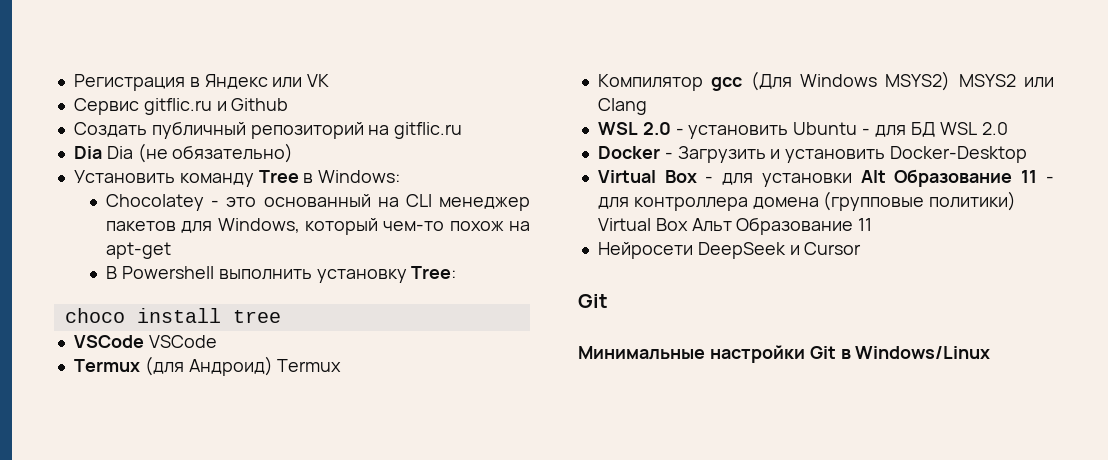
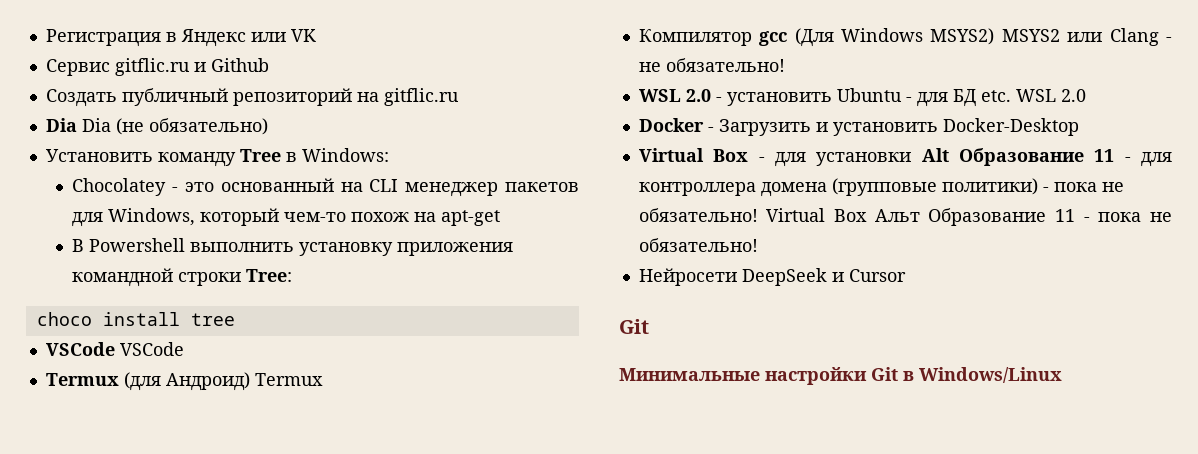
- В Powershell выполнить установку Tree:
+ В Powershell выполнить установку приложения командной строки Tree:
- Компилятор gcc (Для Windows MSYS2) MSYS2 или Clang
+ Компилятор gcc (Для Windows MSYS2) MSYS2 или Clang - не обязательно!
- WSL 2.0 - установить Ubuntu - для БД WSL 2.0
+ WSL 2.0 - установить Ubuntu - для БД etc. WSL 2.0
- Virtual Box - для установки Alt Образование 11 - для контроллера домена (групповые политики) Virtual Box Альт Образование 11
+ Virtual Box - для установки Alt Образование 11 - для контроллера домена (групповые политики) - пока не обязательно! Virtual Box Альт Образование 11 - пока не обязательно!

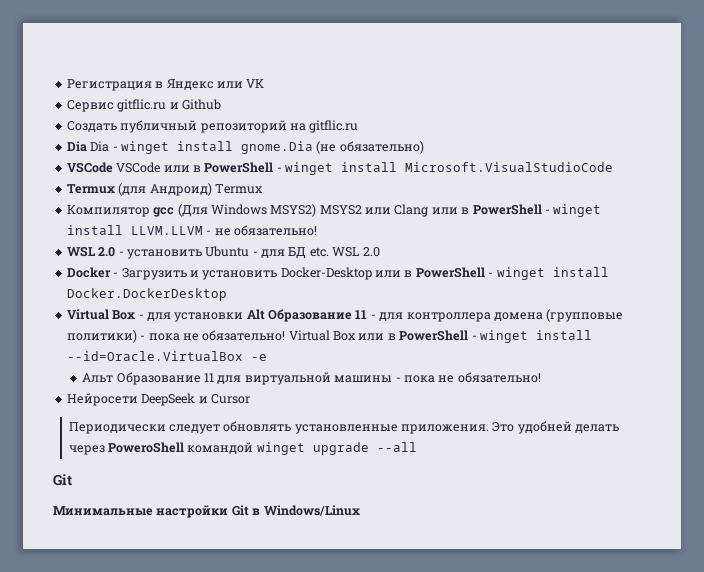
- Dia Dia (не обязательно)
- Установить команду Tree в Windows:
- Chocolatey - это основанный на CLI менеджер пакетов для Windows, который чем-то похож на apt-get
- В Powershell выполнить установку приложения командной строки Tree:
- choco install tree
- VSCode VSCode
+ Dia Dia - winget install gnome.Dia (не обязательно)
+ VSCode VSCode или в PowerShell - winget install Microsoft.VisualStudioCode
- Компилятор gcc (Для Windows MSYS2) MSYS2 или Clang - не обязательно!
+ Компилятор gcc (Для Windows MSYS2) MSYS2 или Clang или в PowerShell - winget install LLVM.LLVM - не обязательно!
- Docker - Загрузить и установить Docker-Desktop
+ Docker - Загрузить и установить Docker-Desktop или в PowerShell - winget install Docker.DockerDesktop
- Virtual Box Альт Образование 11 - пока не обязательно!
+ Virtual Box или в PowerShell - winget install --id=Oracle.VirtualBox -e
+ Альт Образование 11 для виртуальной машины - пока не обязательно!
+ Периодически следует обновлять установленные приложения. Это удобней делать через PoweroShell командой winget upgrade --all

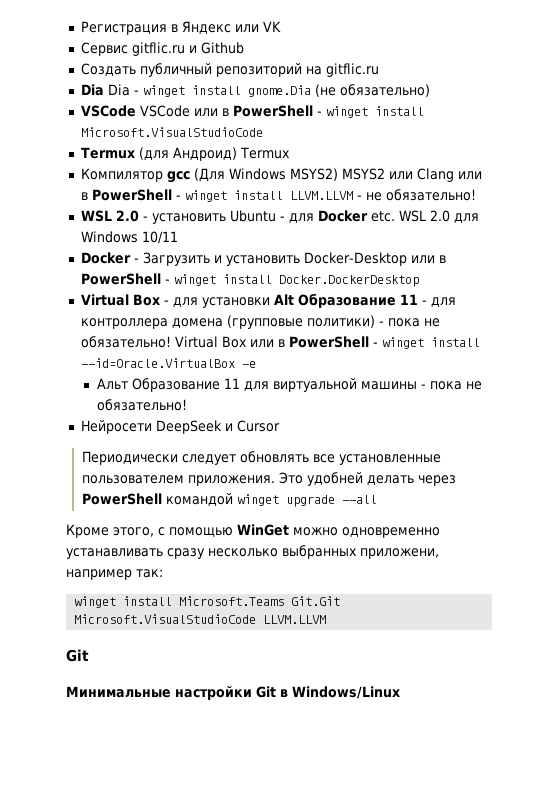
- WSL 2.0 - установить Ubuntu - для БД etc. WSL 2.0
+ WSL 2.0 - установить Ubuntu - для Docker etc. WSL 2.0 для Windows 10/11
- Периодически следует обновлять установленные приложения.
+ Периодически следует обновлять все установленные пользователем приложения.
- Это удобней делать через PoweroShell командой winget upgrade --all
+ Это удобней делать через PowerShell командой winget upgrade --all
+ Кроме этого, с помощью WinGet можно одновременно устанавливать сразу несколько выбранных приложени, например так:
+ winget install Microsoft.Teams Git.Git Microsoft.VisualStudioCode LLVM.LLVM

